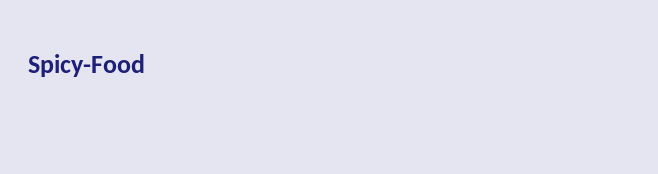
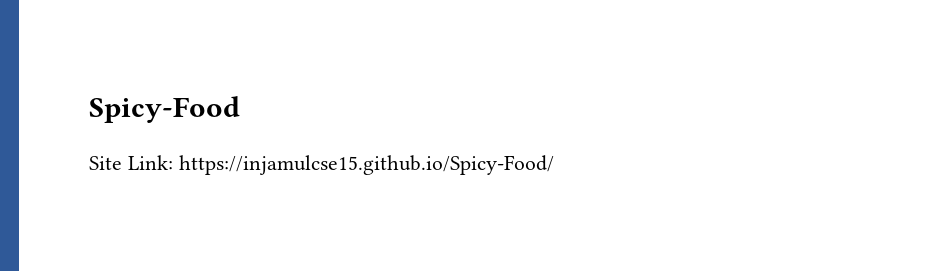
+ Site Link: https://injamulcse15.github.io/Spicy-Food/

